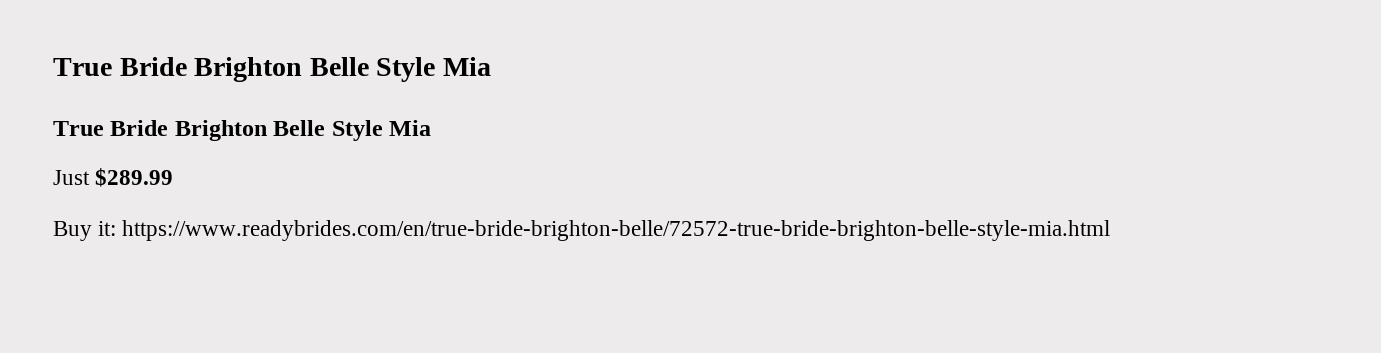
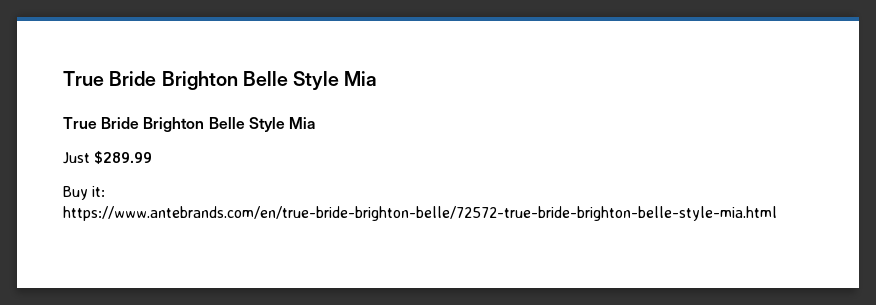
- Buy it: https://www.readybrides.com/en/true-bride-brighton-belle/72572-true-bride-brighton-belle-style-mia.html
+ Buy it: https://www.antebrands.com/en/true-bride-brighton-belle/72572-true-bride-brighton-belle-style-mia.html

